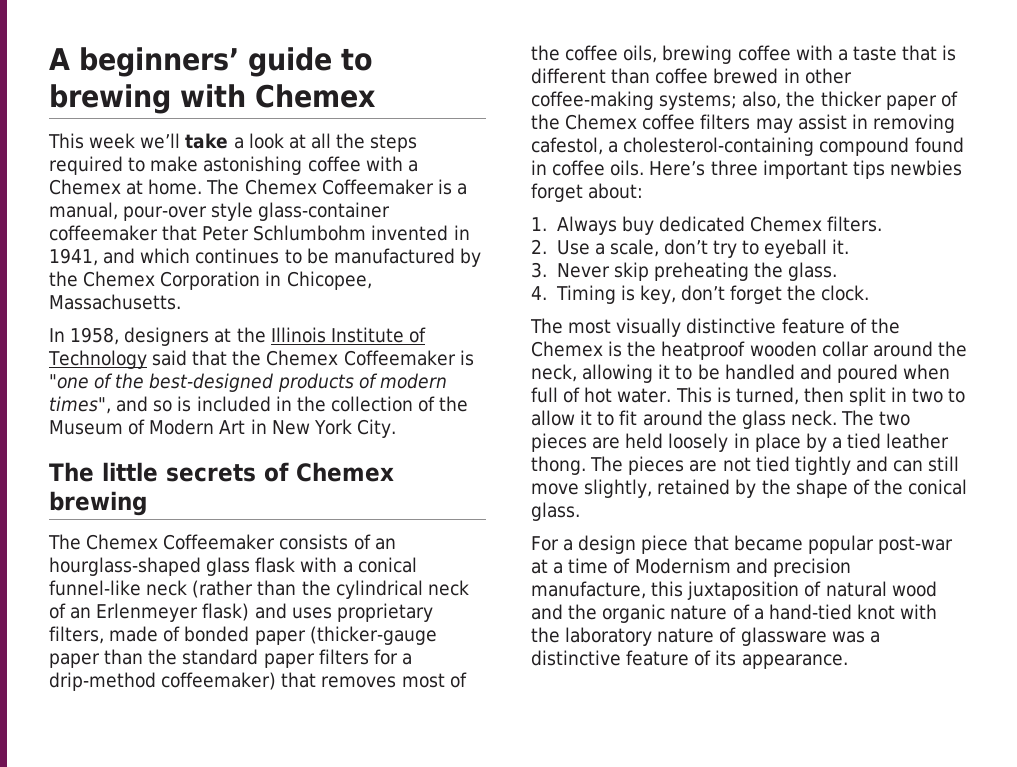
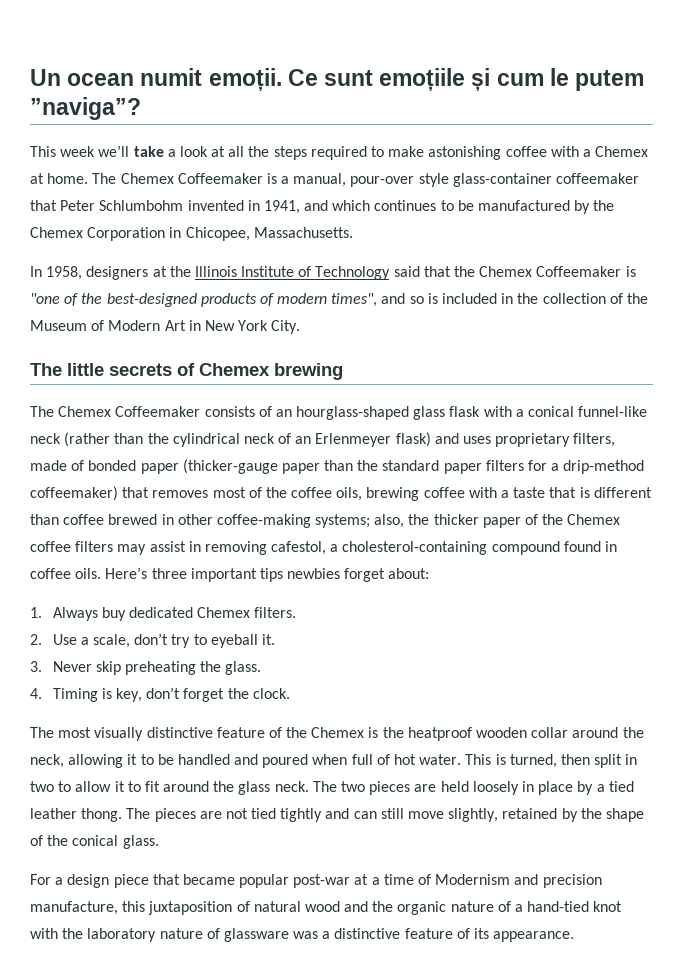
- A beginners’ guide to brewing with Chemex
+ Un ocean numit emoții. Ce sunt emoțiile și cum le putem ”naviga”?

